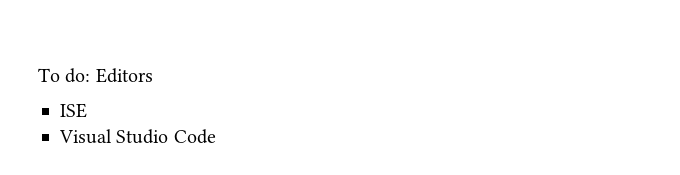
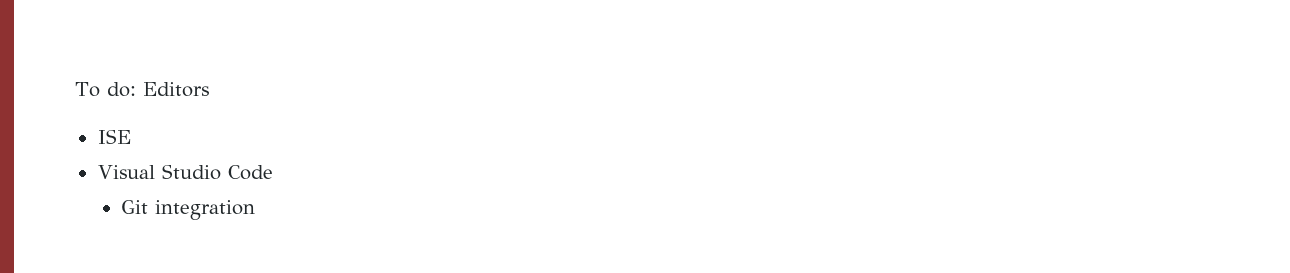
+ Git integration

